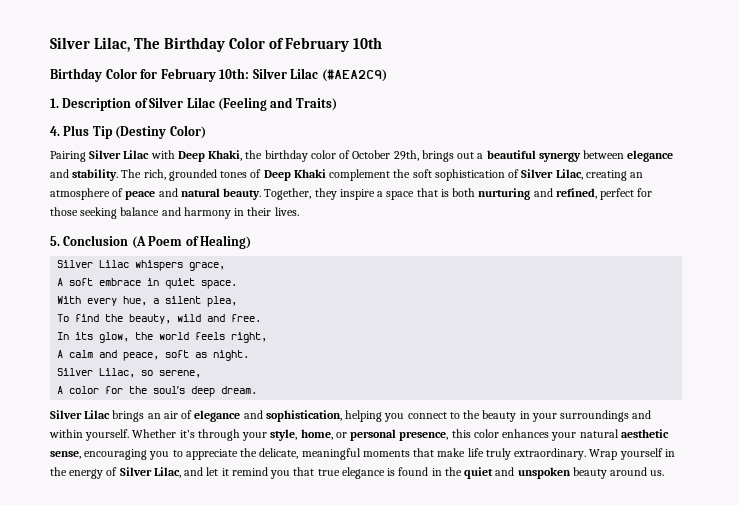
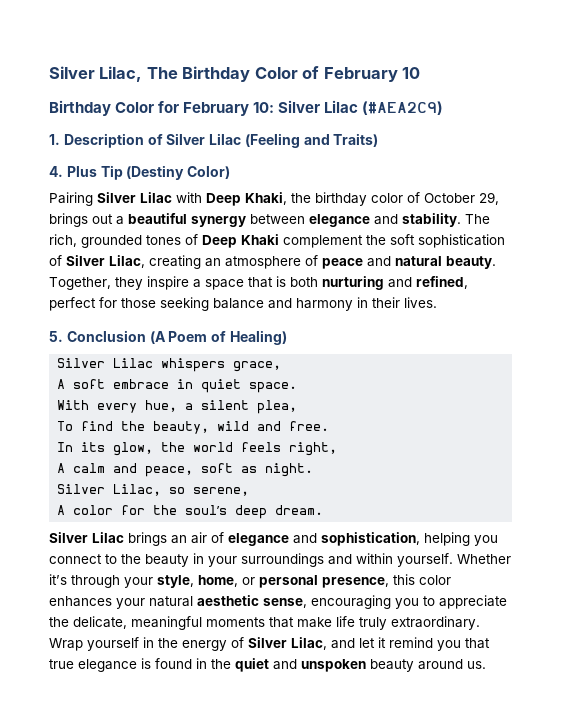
- Silver Lilac, The Birthday Color of February 10th
+ Silver Lilac, The Birthday Color of February 10
- Birthday Color for February 10th: Silver Lilac (#AEA2C9)
+ Birthday Color for February 10: Silver Lilac (#AEA2C9)
- Pairing Silver Lilac with Deep Khaki, the birthday color of October 29th, brings out a beautiful synergy between elegance and stability.
+ Pairing Silver Lilac with Deep Khaki, the birthday color of October 29, brings out a beautiful synergy between elegance and stability.

